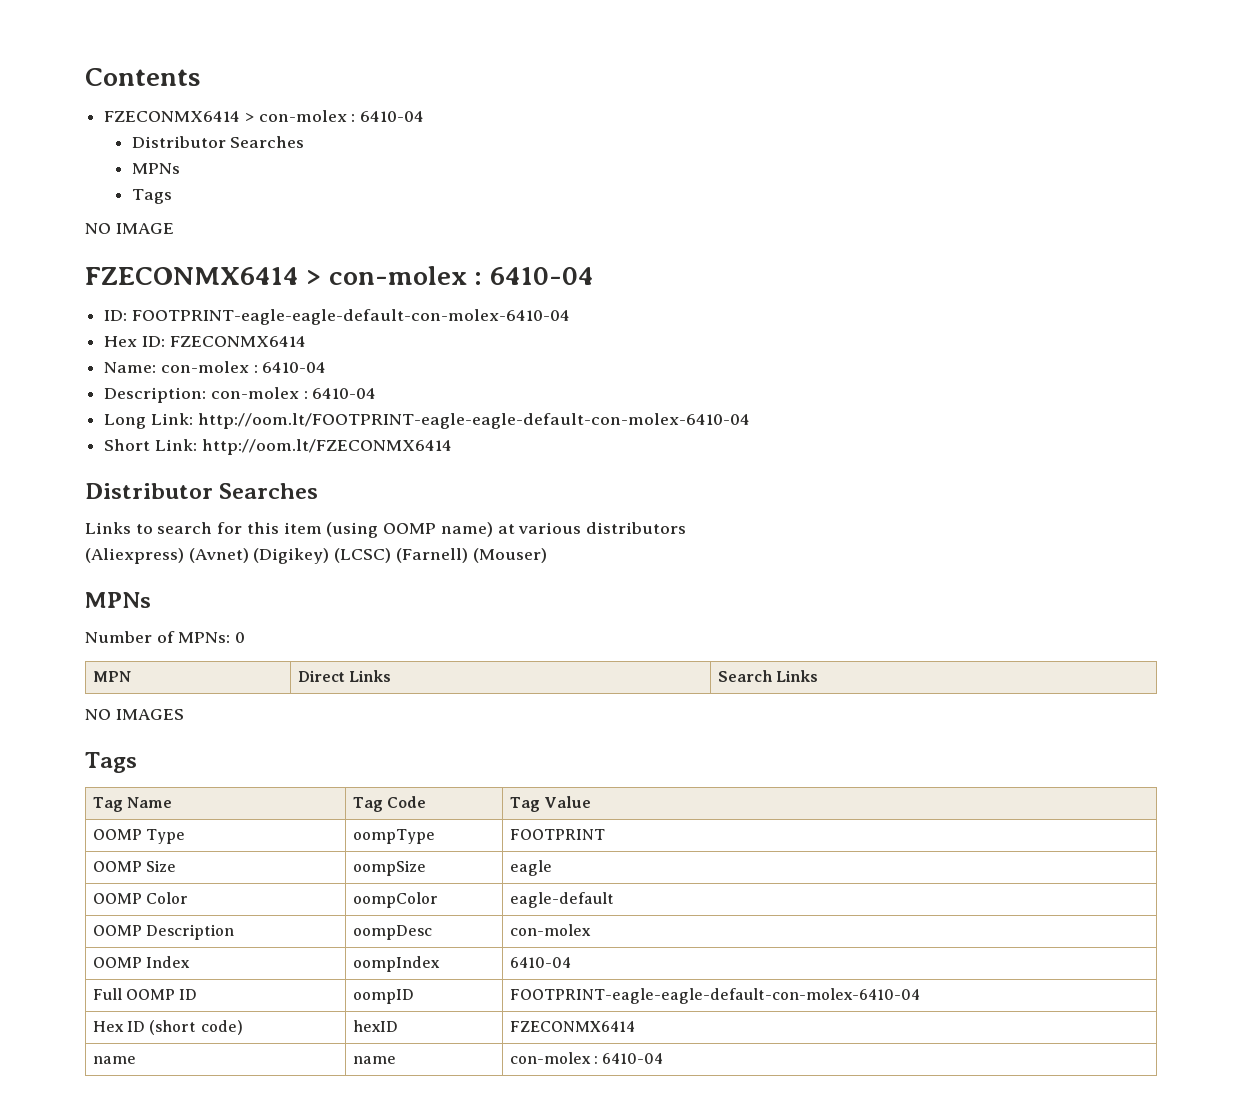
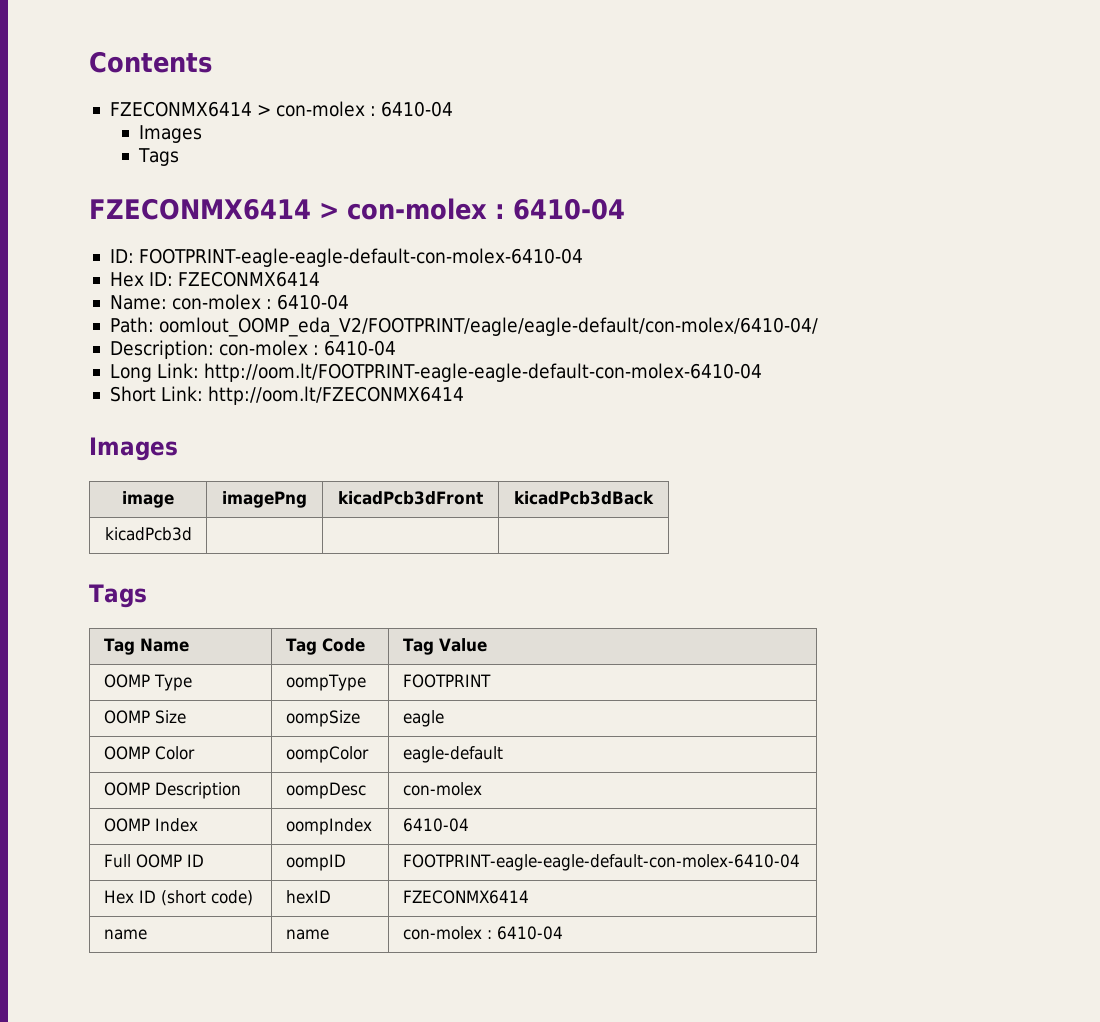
  Contents
  FZECONMX6414 > con-molex : 6410-04
- Distributor Searches
- MPNs
+ Images
  Tags
- NO IMAGE
+ Path: oomlout_OOMP_eda_V2/FOOTPRINT/eagle/eagle-default/con-molex/6410-04/
  Short Link: http://oom.lt/FZECONMX6414
- Distributor Searches
- Links to search for this item (using OOMP name) at various distributors
- (Aliexpress) (Avnet) (Digikey) (LCSC) (Farnell) (Mouser)
- MPNs
- Number of MPNs: 0
- MPN | Direct Links | Search Links
- NO IMAGES
+ Images
+ image | imagePng | kicadPcb3dFront | kicadPcb3dBack
+ kicadPcb3d | | |

